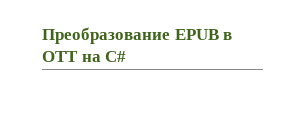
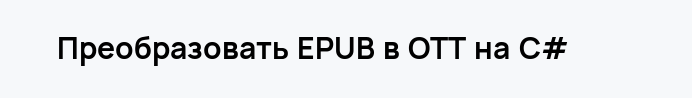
- Преобразование EPUB в OTT на C#
+ Преобразовать EPUB в OTT на C#

